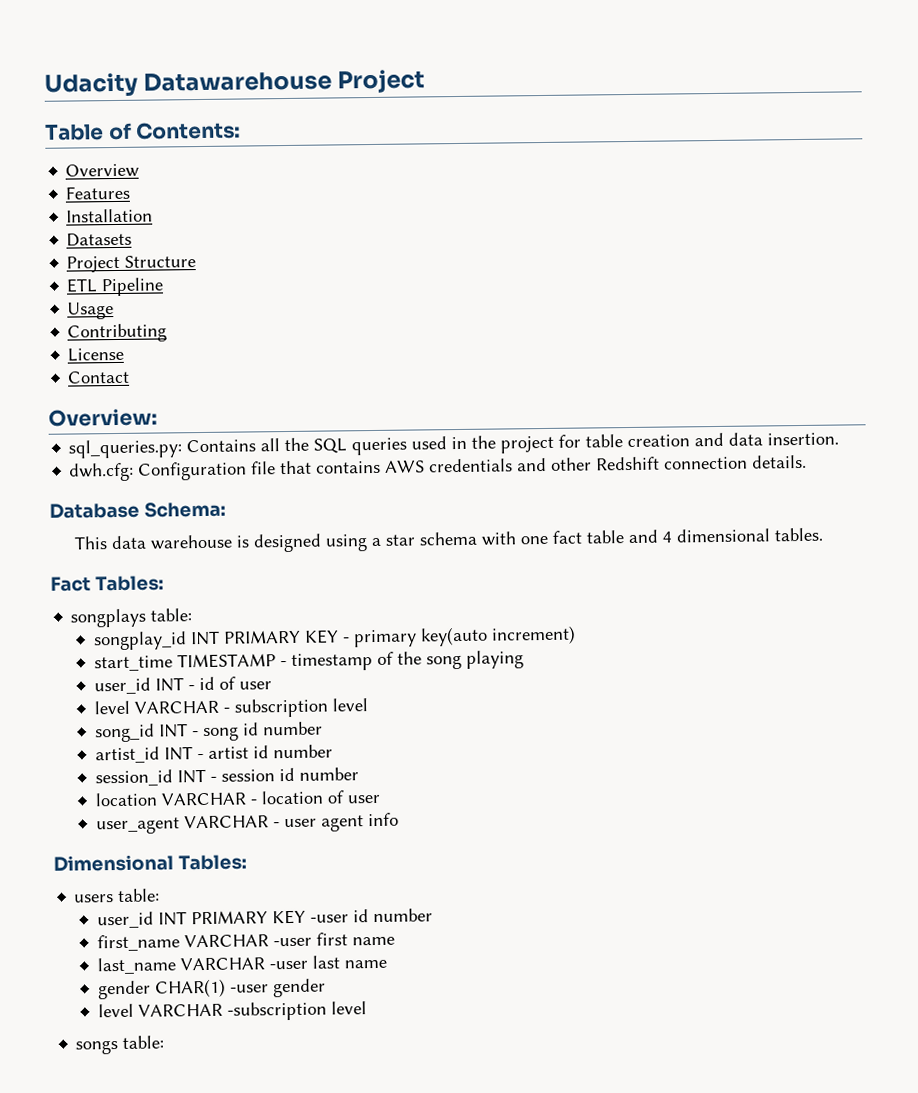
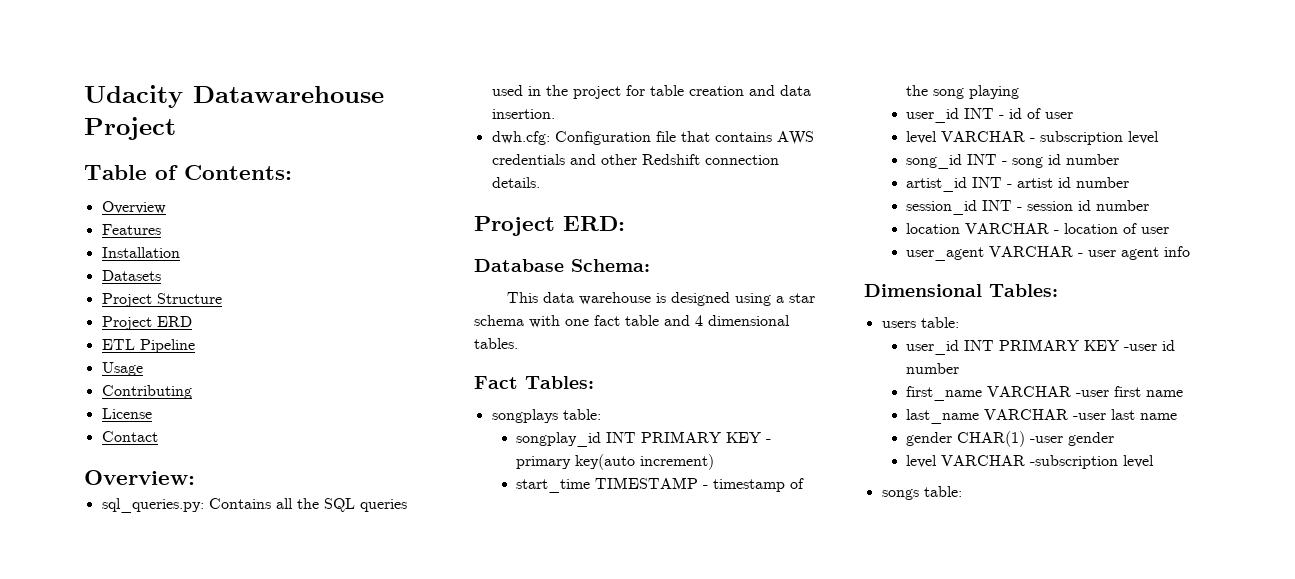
+ Project ERD
+ Project ERD:

